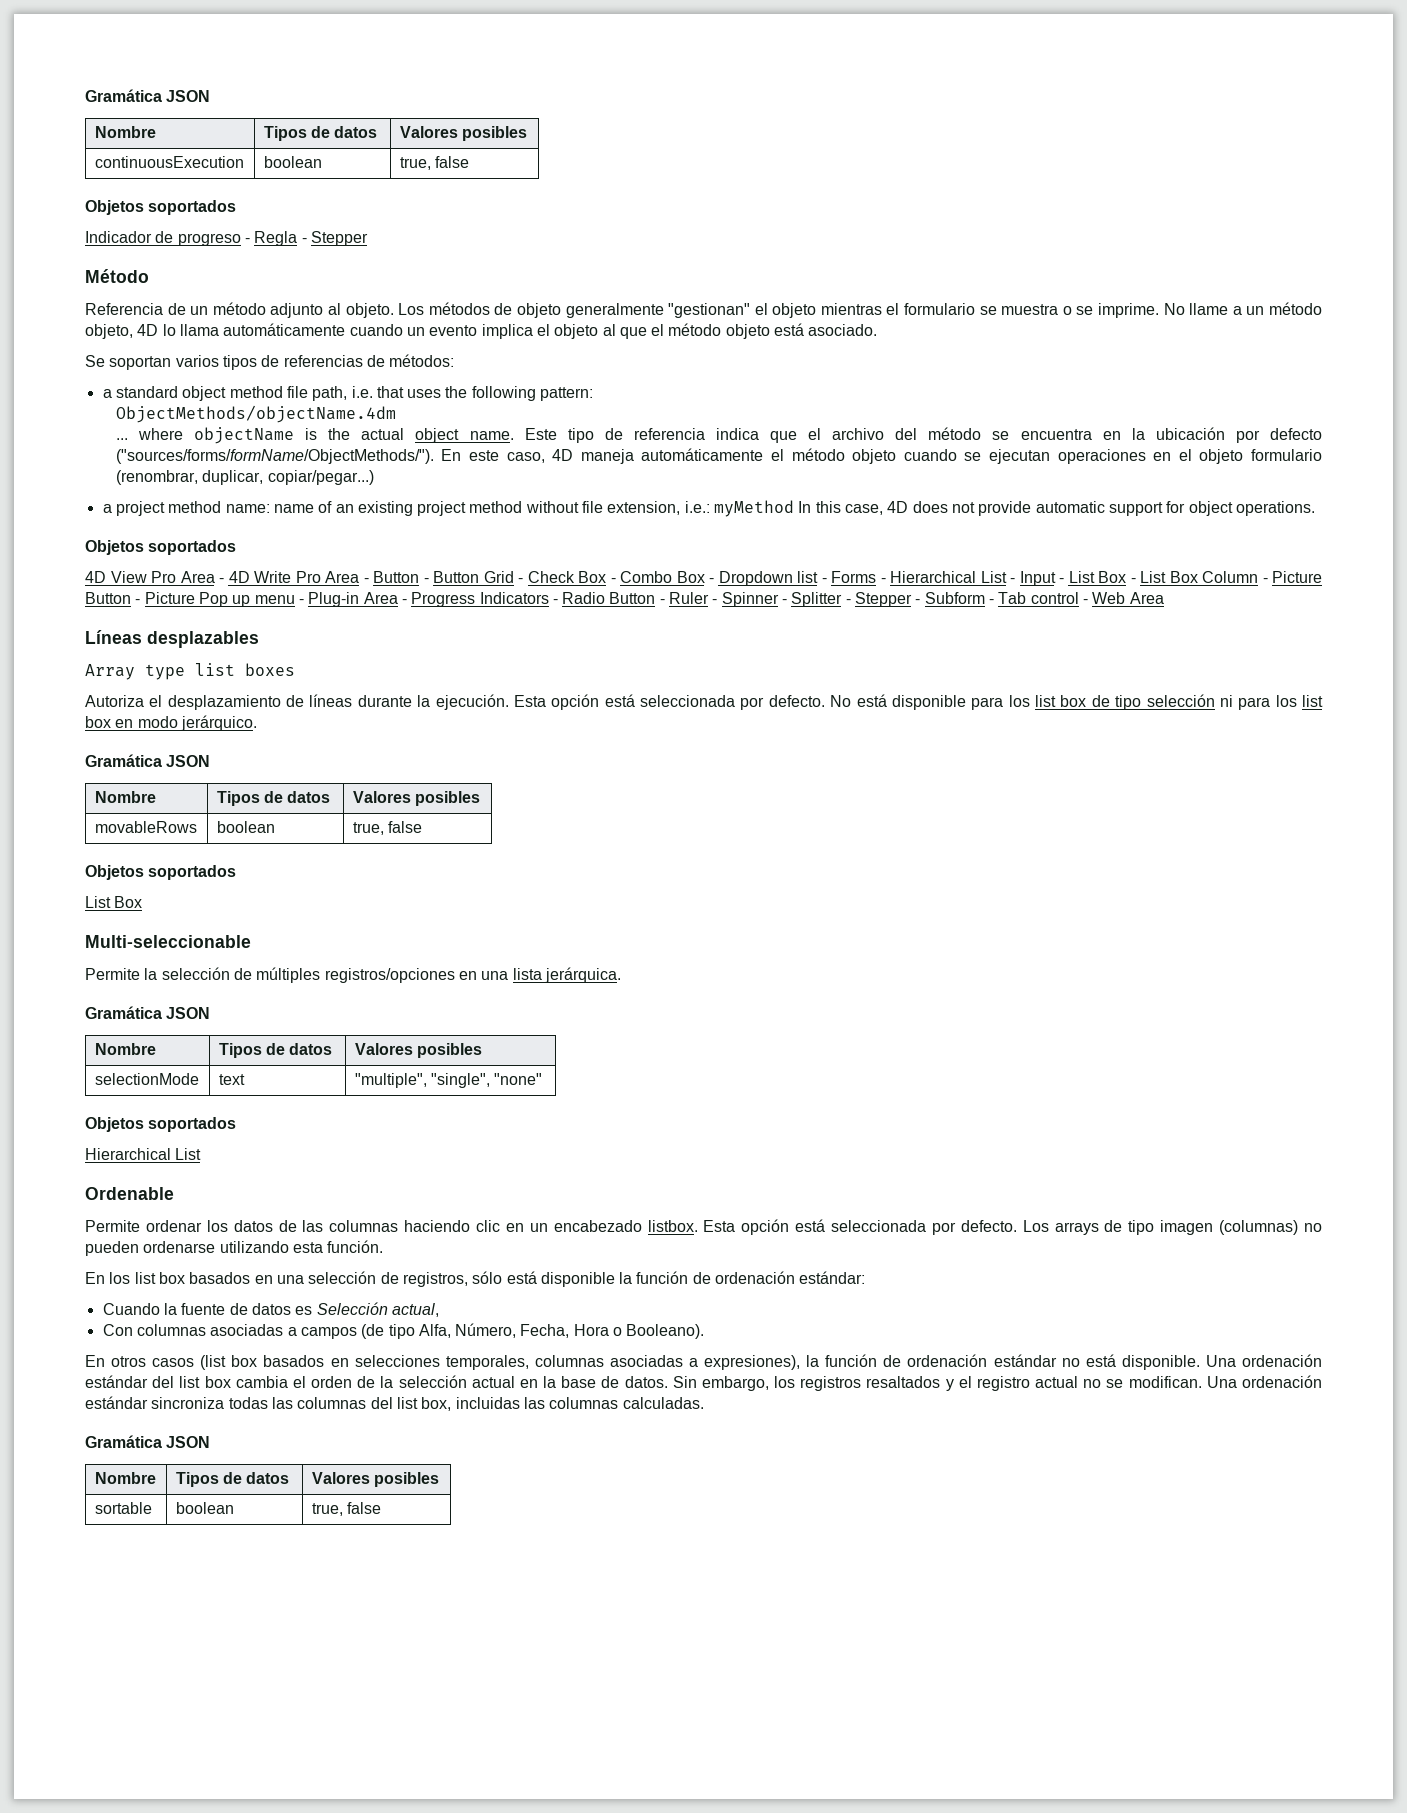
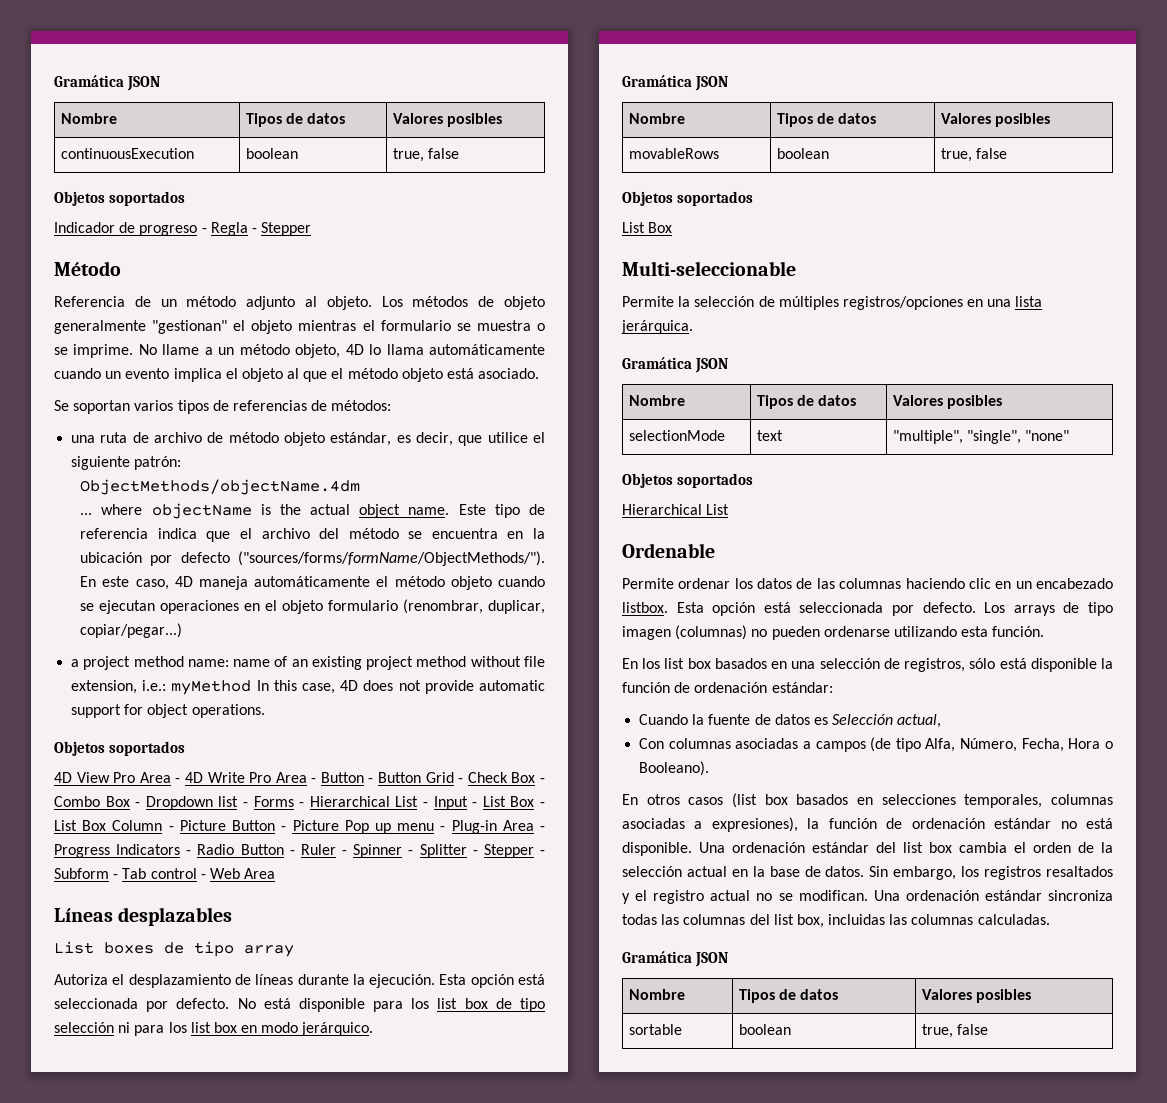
- a standard object method file path, i.e. that uses the following pattern:
+ una ruta de archivo de método objeto estándar, es decir, que utilice el siguiente patrón:
- Array type list boxes
+ List boxes de tipo array

